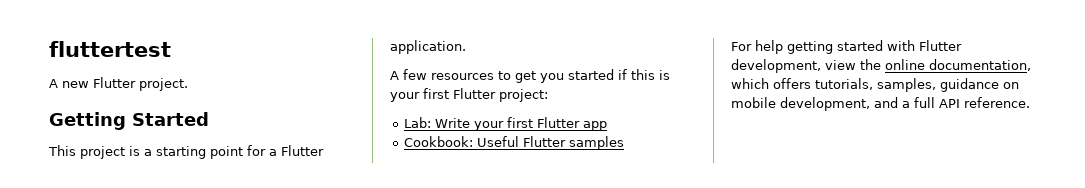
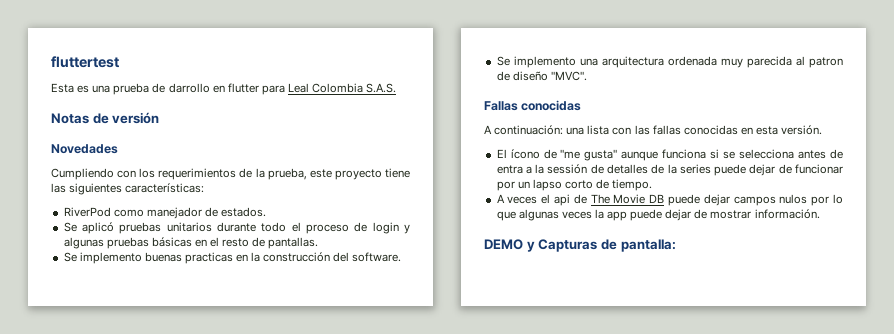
- A new Flutter project.
- Getting Started
- This project is a starting point for a Flutter application.
- A few resources to get you started if this is your first Flutter project:
- Lab: Write your first Flutter app
- Cookbook: Useful Flutter samples
- For help getting started with Flutter development, view the online documentation, which offers tutorials, samples, guidance on mobile development, and a full API reference.
+ Esta es una prueba de darrollo en flutter para Leal Colombia S.A.S.
+ Notas de versión
+ Novedades
+ Cumpliendo con los requerimientos de la prueba, este proyecto tiene las siguientes características:
+ RiverPod como manejador de estados.
+ Se aplicó pruebas unitarios durante todo el proceso de login y algunas pruebas básicas en el resto de pantallas.
+ Se implemento buenas practicas en la construcción del software.
+ Se implemento una arquitectura ordenada muy parecida al patron de diseño "MVC".
+ Fallas conocidas
+ A continuación: una lista con las fallas conocidas en esta versión.
+ El ícono de "me gusta" aunque funciona si se selecciona antes de entra a la sessión de detalles de la series puede dejar de funcionar por un lapso corto de tiempo.
+ A veces el api de The Movie DB puede dejar campos nulos por lo que algunas veces la app puede dejar de mostrar información.
+ DEMO y Capturas de pantalla:

